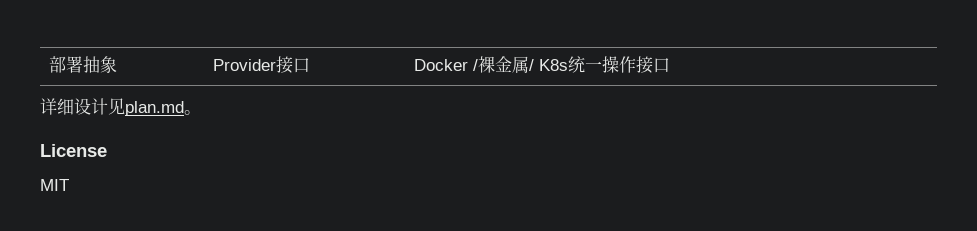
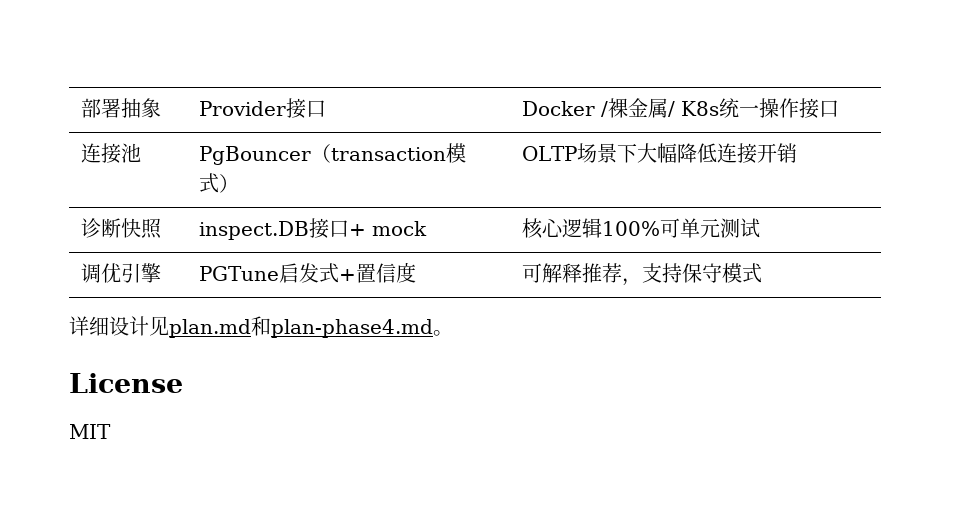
+ 连接池 | PgBouncer（transaction模式） | OLTP场景下大幅降低连接开销
+ 诊断快照 | inspect.DB接口+ mock | 核心逻辑100%可单元测试
+ 调优引擎 | PGTune启发式+置信度 | 可解释推荐，支持保守模式
- 详细设计见plan.md。
+ 详细设计见plan.md和plan-phase4.md。

